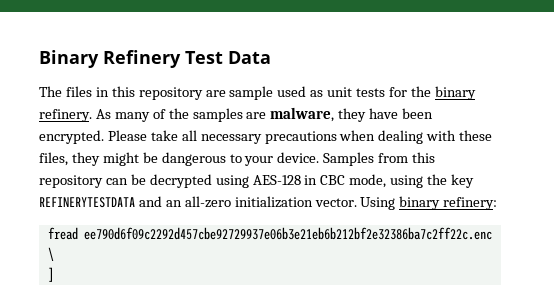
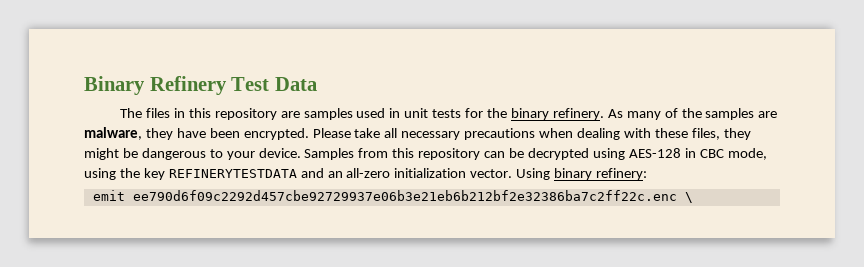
- The files in this repository are sample used as unit tests for the binary refinery.
+ The files in this repository are samples used in unit tests for the binary refinery.
- fread ee790d6f09c2292d457cbe92729937e06b3e21eb6b212bf2e32386ba7c2ff22c.enc \
+ emit ee790d6f09c2292d457cbe92729937e06b3e21eb6b212bf2e32386ba7c2ff22c.enc \
- ]

